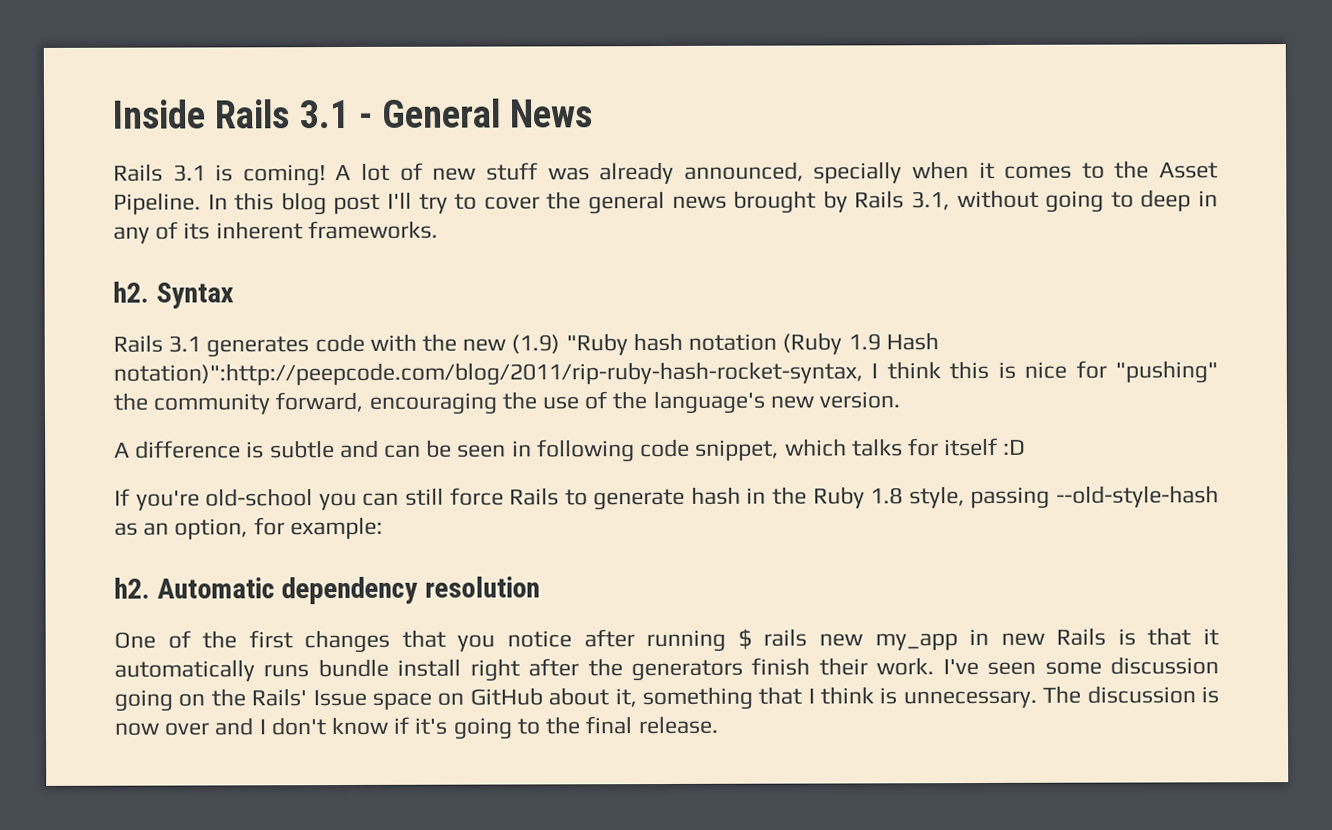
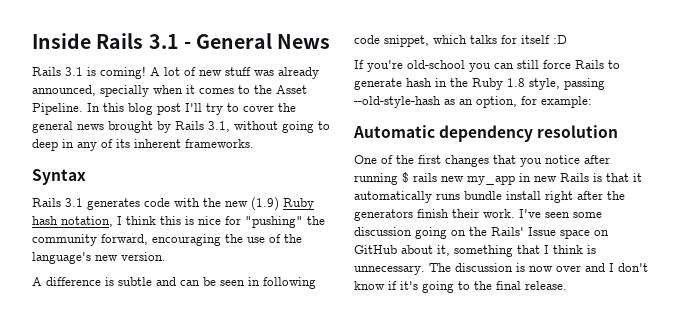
  In this blog post I'll try to cover the general news brought by Rails 3.1, without going to deep in any of its inherent frameworks.
- h2. Syntax
+ Syntax
- Rails 3.1 generates code with the new (1.9) "Ruby hash notation (Ruby 1.9 Hash notation)":http://peepcode.com/blog/2011/rip-ruby-hash-rocket-syntax, I think this is nice for "pushing" the community forward, encouraging the use of the language's new version.
+ Rails 3.1 generates code with the new (1.9) Ruby hash notation, I think this is nice for "pushing" the community forward, encouraging the use of the language's new version.
  If you're old-school you can still force Rails to generate hash in the Ruby 1.8 style, passing --old-style-hash as an option, for example:
- h2. Automatic dependency resolution
+ Automatic dependency resolution

